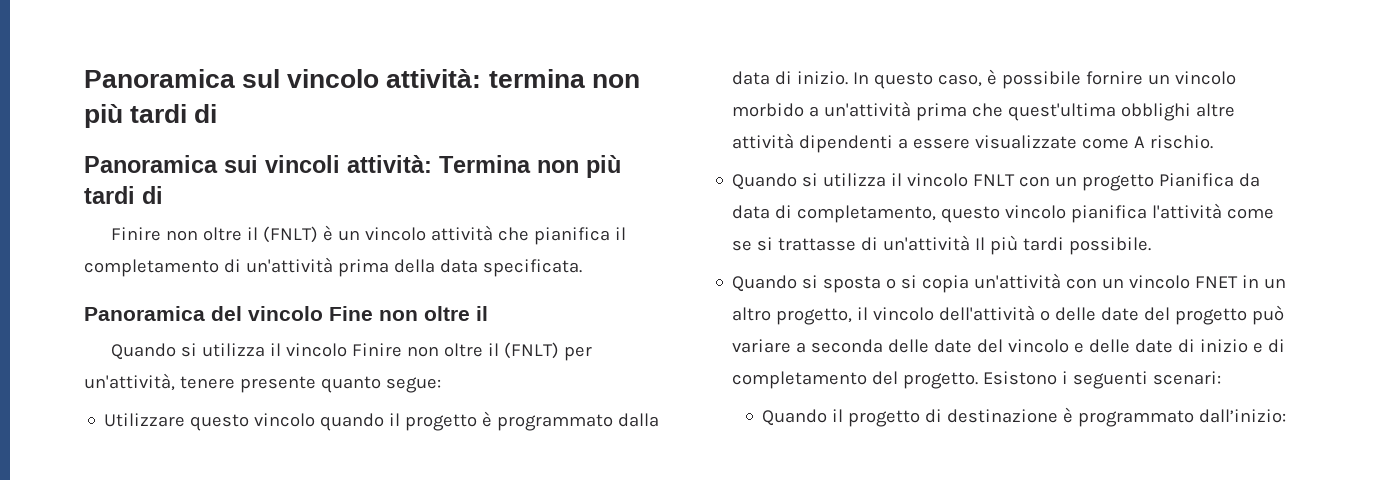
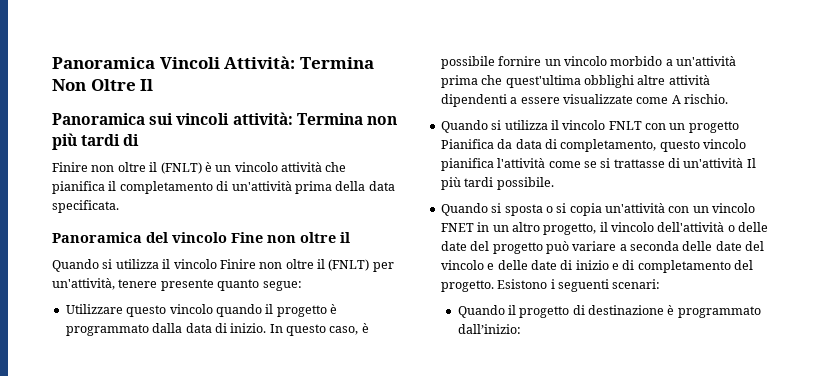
- Panoramica sul vincolo attività: termina non più tardi di
+ Panoramica Vincoli Attività: Termina Non Oltre Il

